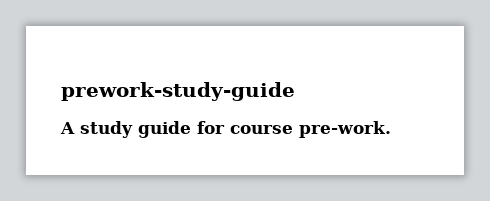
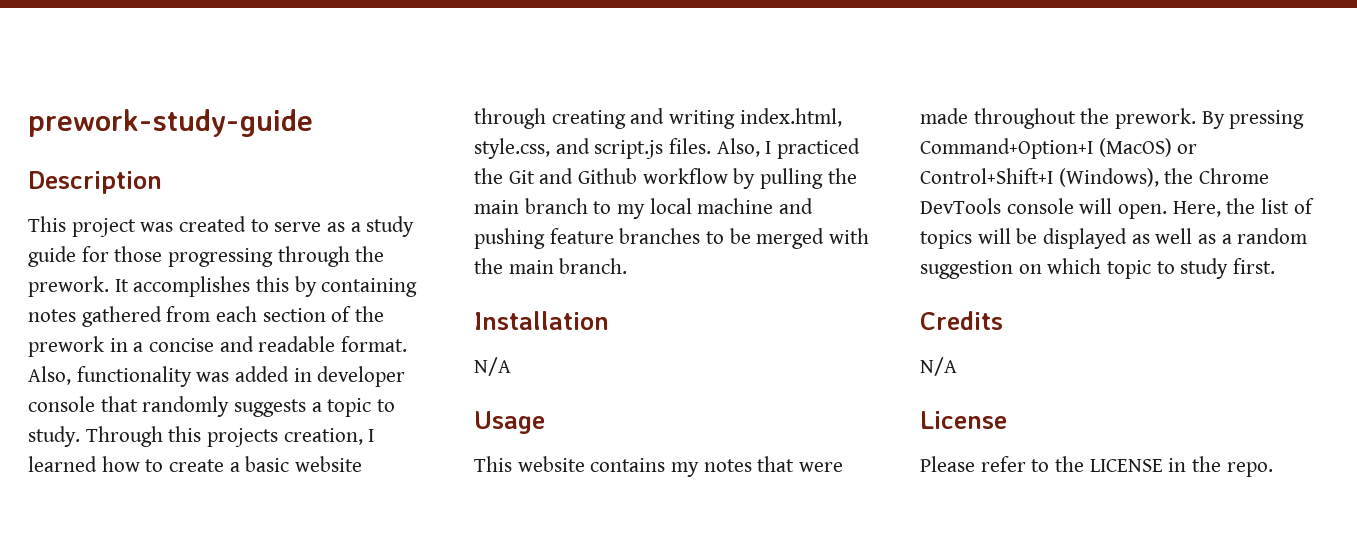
- A study guide for course pre-work.
+ Description
+ This project was created to serve as a study guide for those progressing through the prework. It accomplishes this by containing notes gathered from each section of the prework in a concise and readable format. Also, functionality was added in developer console that randomly suggests a topic to study. Through this projects creation, I learned how to create a basic website through creating and writing index.html, style.css, and script.js files. Also, I practiced the Git and Github workflow by pulling the main branch to my local machine and pushing feature branches to be merged with the main branch.
+ Installation
+ N/A
+ Usage
+ This website contains my notes that were made throughout the prework. By pressing Command+Option+I (MacOS) or Control+Shift+I (Windows), the Chrome DevTools console will open. Here, the list of topics will be displayed as well as a random suggestion on which topic to study first.
+ Credits
+ N/A
+ License
+ Please refer to the LICENSE in the repo.

